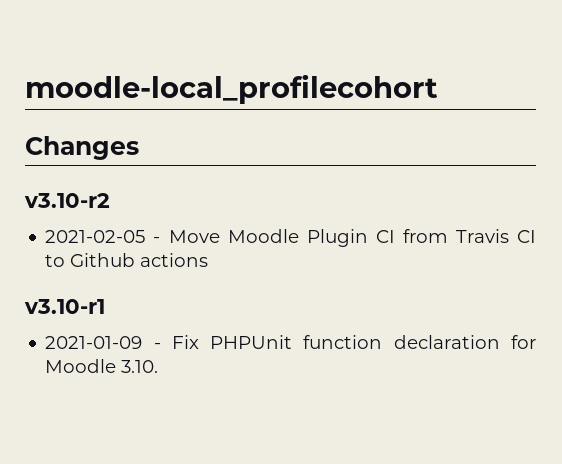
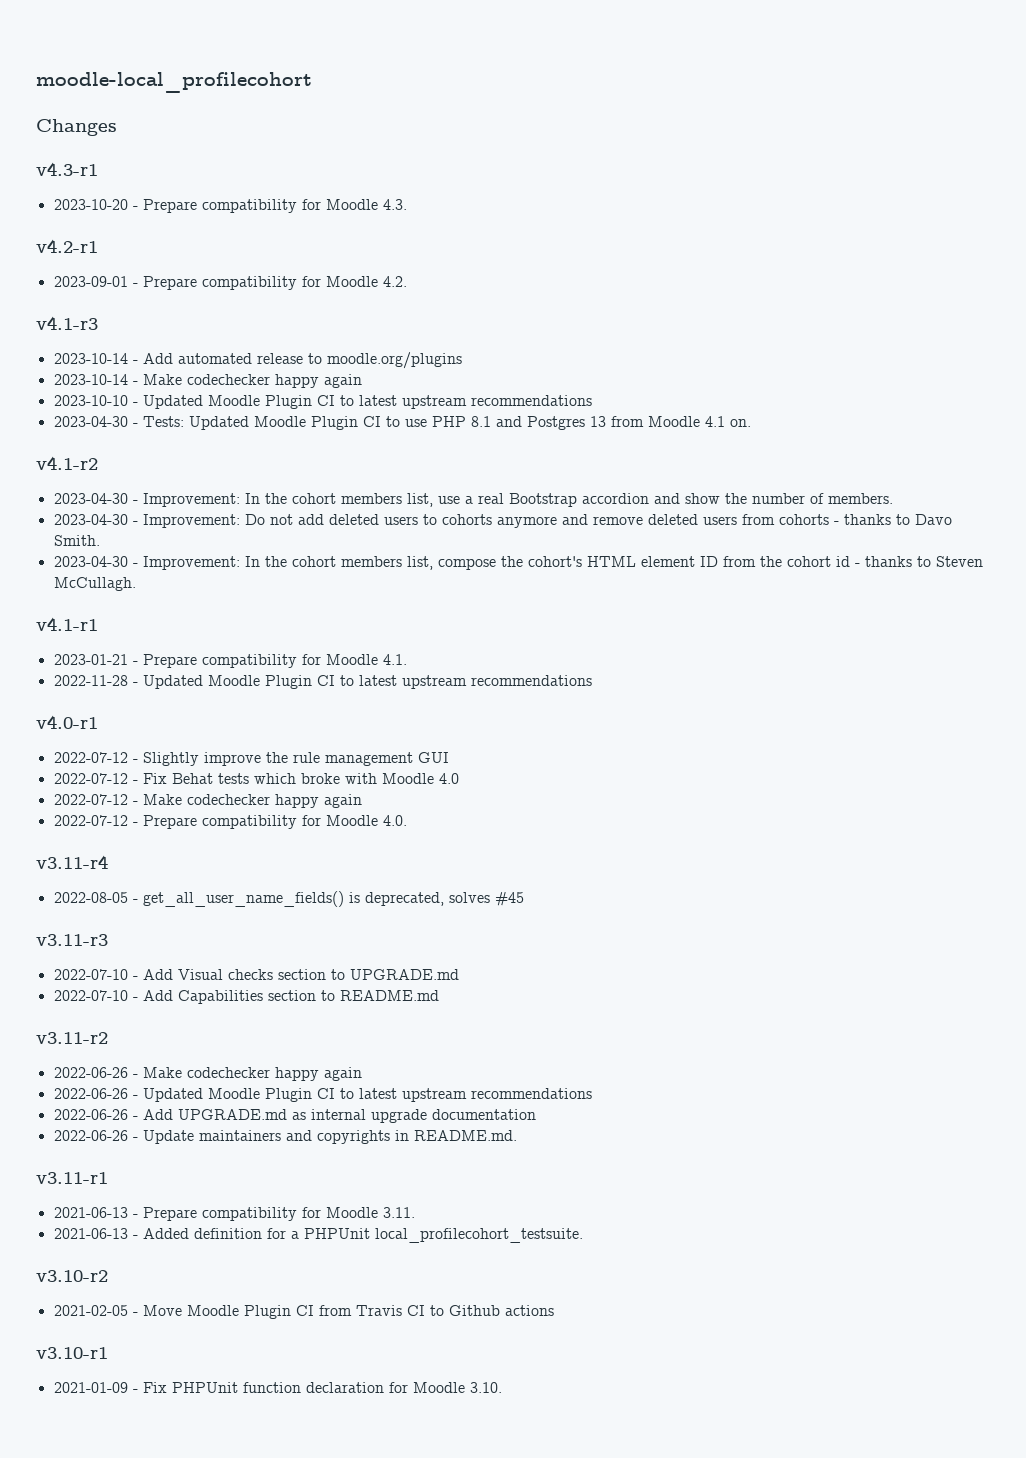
+ v4.3-r1
+ 2023-10-20 - Prepare compatibility for Moodle 4.3.
+ v4.2-r1
+ 2023-09-01 - Prepare compatibility for Moodle 4.2.
+ v4.1-r3
+ 2023-10-14 - Add automated release to moodle.org/plugins
+ 2023-10-14 - Make codechecker happy again
+ 2023-10-10 - Updated Moodle Plugin CI to latest upstream recommendations
+ 2023-04-30 - Tests: Updated Moodle Plugin CI to use PHP 8.1 and Postgres 13 from Moodle 4.1 on.
+ v4.1-r2
+ 2023-04-30 - Improvement: In the cohort members list, use a real Bootstrap accordion and show the number of members.
+ 2023-04-30 - Improvement: Do not add deleted users to cohorts anymore and remove deleted users from cohorts - thanks to Davo Smith.
+ 2023-04-30 - Improvement: In the cohort members list, compose the cohort's HTML element ID from the cohort id - thanks to Steven McCullagh.
+ v4.1-r1
+ 2023-01-21 - Prepare compatibility for Moodle 4.1.
+ 2022-11-28 - Updated Moodle Plugin CI to latest upstream recommendations
+ v4.0-r1
+ 2022-07-12 - Slightly improve the rule management GUI
+ 2022-07-12 - Fix Behat tests which broke with Moodle 4.0
+ 2022-07-12 - Make codechecker happy again
+ 2022-07-12 - Prepare compatibility for Moodle 4.0.
+ v3.11-r4
+ 2022-08-05 - get_all_user_name_fields() is deprecated, solves #45
+ v3.11-r3
+ 2022-07-10 - Add Visual checks section to UPGRADE.md
+ 2022-07-10 - Add Capabilities section to README.md
+ v3.11-r2
+ 2022-06-26 - Make codechecker happy again
+ 2022-06-26 - Updated Moodle Plugin CI to latest upstream recommendations
+ 2022-06-26 - Add UPGRADE.md as internal upgrade documentation
+ 2022-06-26 - Update maintainers and copyrights in README.md.
+ v3.11-r1
+ 2021-06-13 - Prepare compatibility for Moodle 3.11.
+ 2021-06-13 - Added definition for a PHPUnit local_profilecohort_testsuite.

